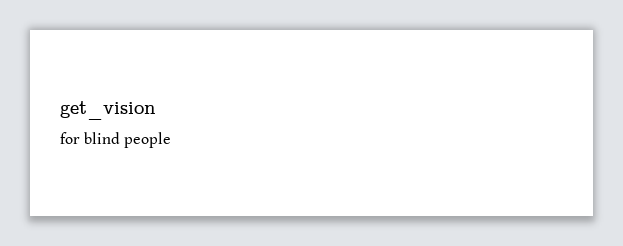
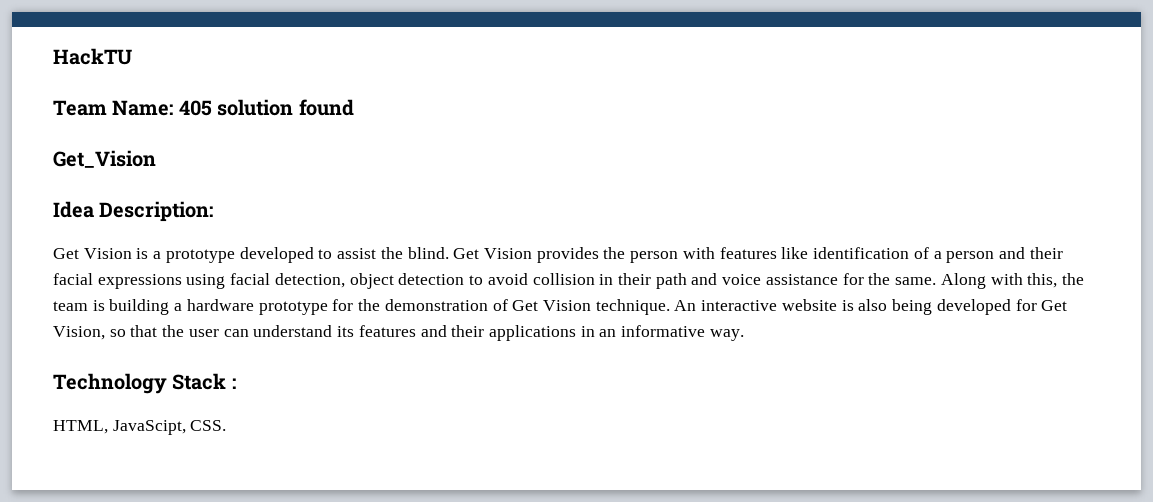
- get_vision
- for blind people
+ HackTU
+ Team Name: 405 solution found
+ Get_Vision
+ Idea Description:
+ Get Vision is a prototype developed to assist the blind. Get Vision provides the person with features like identification of a person and their facial expressions using facial detection, object detection to avoid collision in their path and voice assistance for the same. Along with this, the team is building a hardware prototype for the demonstration of Get Vision technique. An interactive website is also being developed for Get Vision, so that the user can understand its features and their applications in an informative way.
+ Technology Stack :
+ HTML, JavaScipt, CSS.

